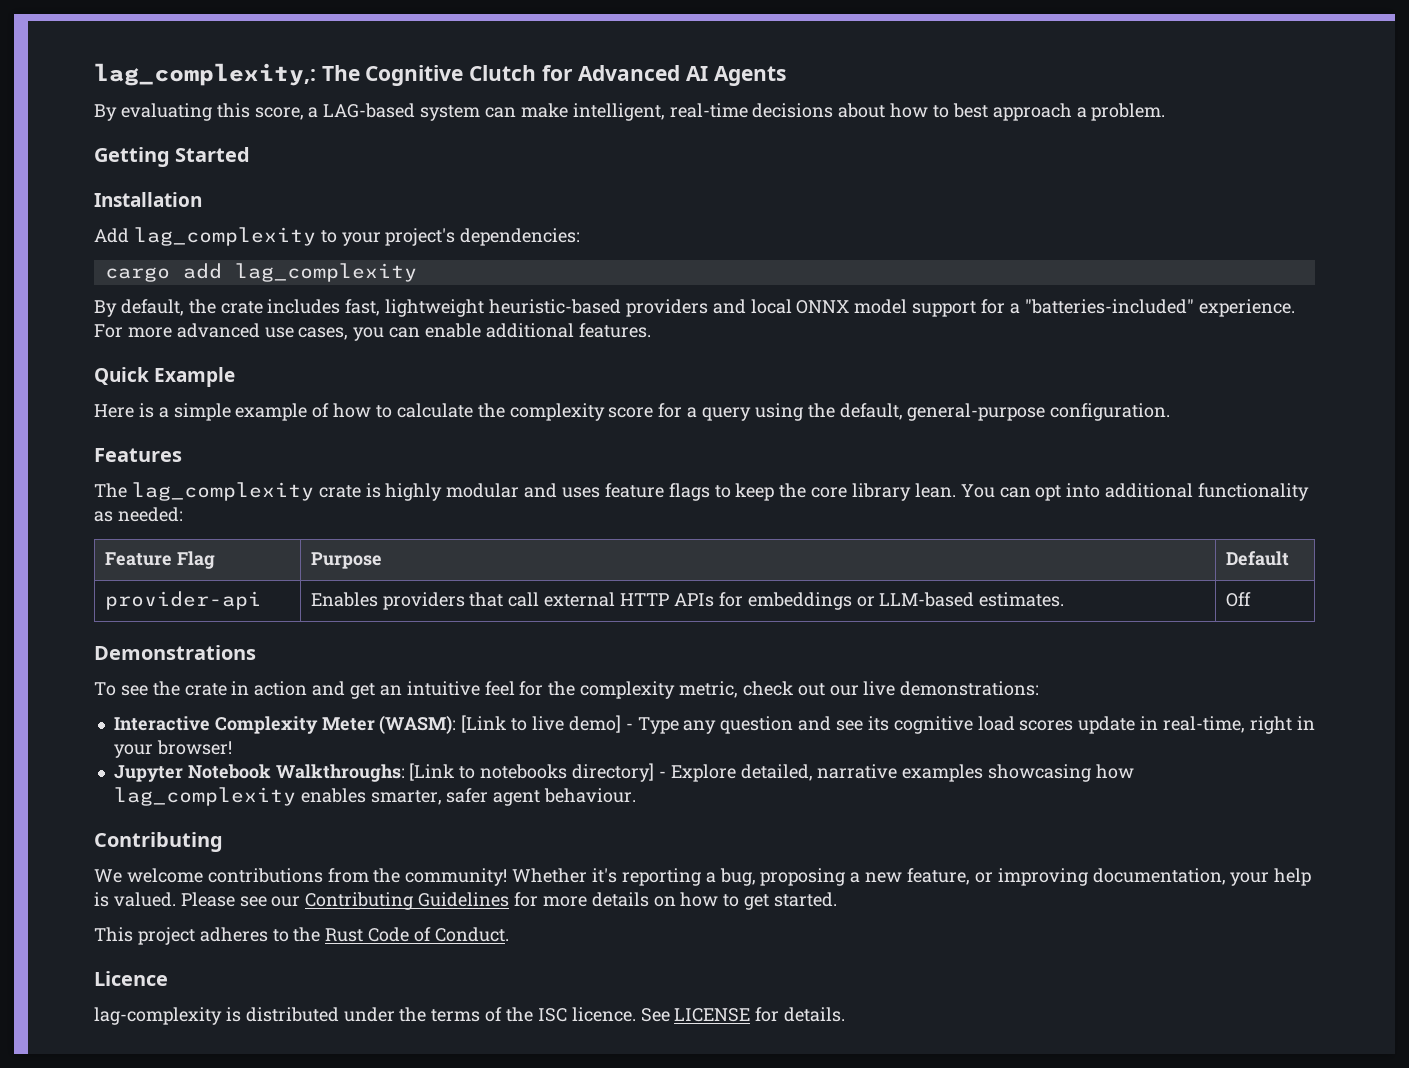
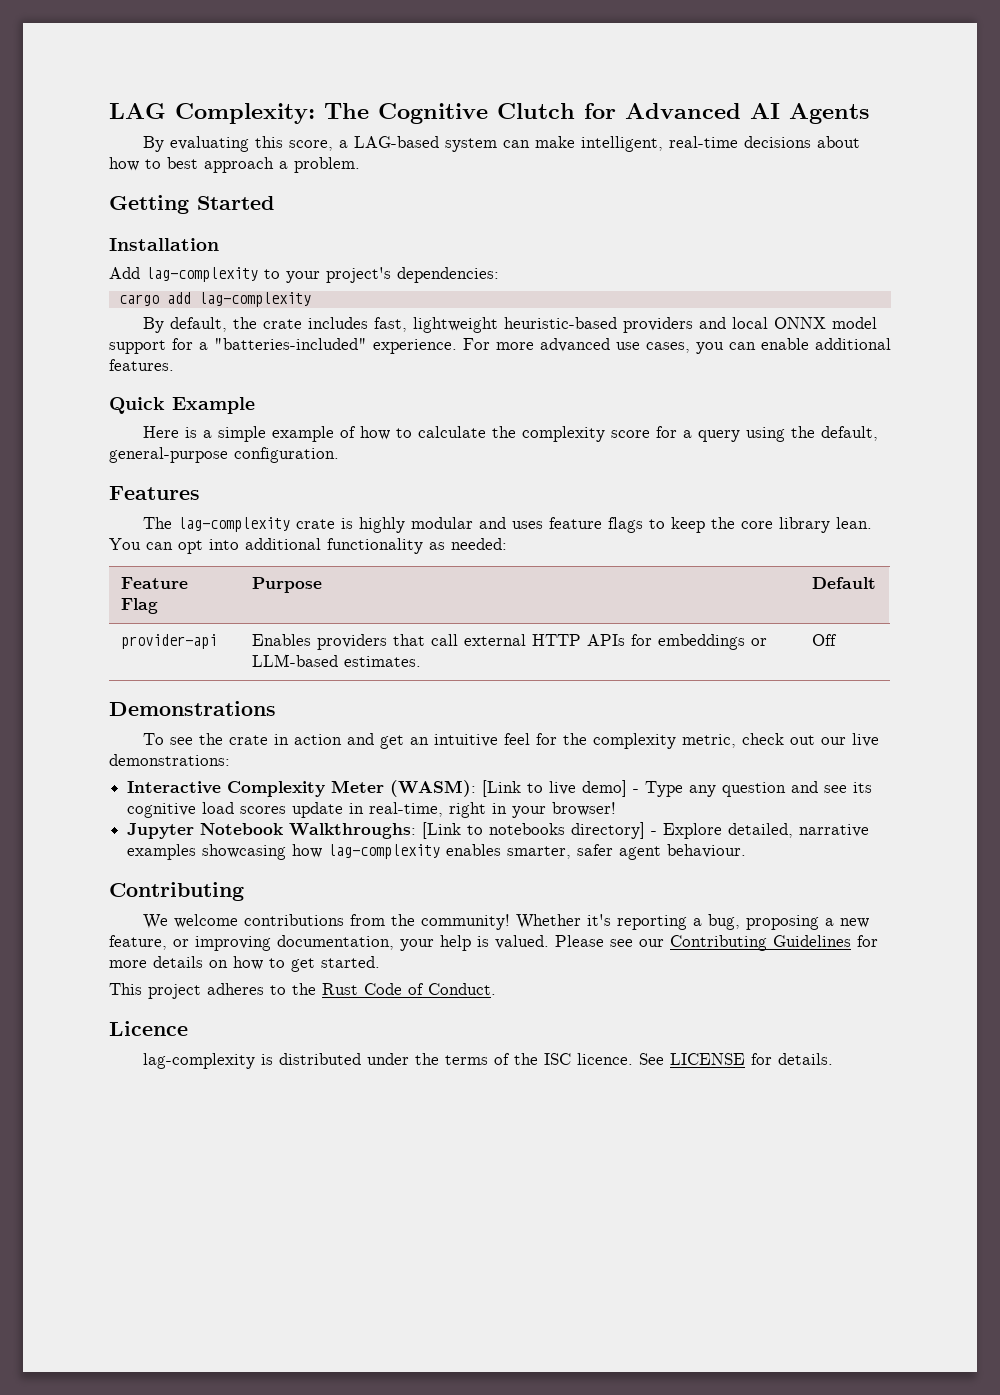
- lag_complexity,: The Cognitive Clutch for Advanced AI Agents
+ LAG Complexity: The Cognitive Clutch for Advanced AI Agents
- Add lag_complexity to your project's dependencies:
+ Add lag-complexity to your project's dependencies:
- cargo add lag_complexity
+ cargo add lag-complexity
- The lag_complexity crate is highly modular and uses feature flags to keep the core library lean.
+ The lag-complexity crate is highly modular and uses feature flags to keep the core library lean.
- Jupyter Notebook Walkthroughs: [Link to notebooks directory] - Explore detailed, narrative examples showcasing how lag_complexity enables smarter, safer agent behaviour.
+ Jupyter Notebook Walkthroughs: [Link to notebooks directory] - Explore detailed, narrative examples showcasing how lag-complexity enables smarter, safer agent behaviour.

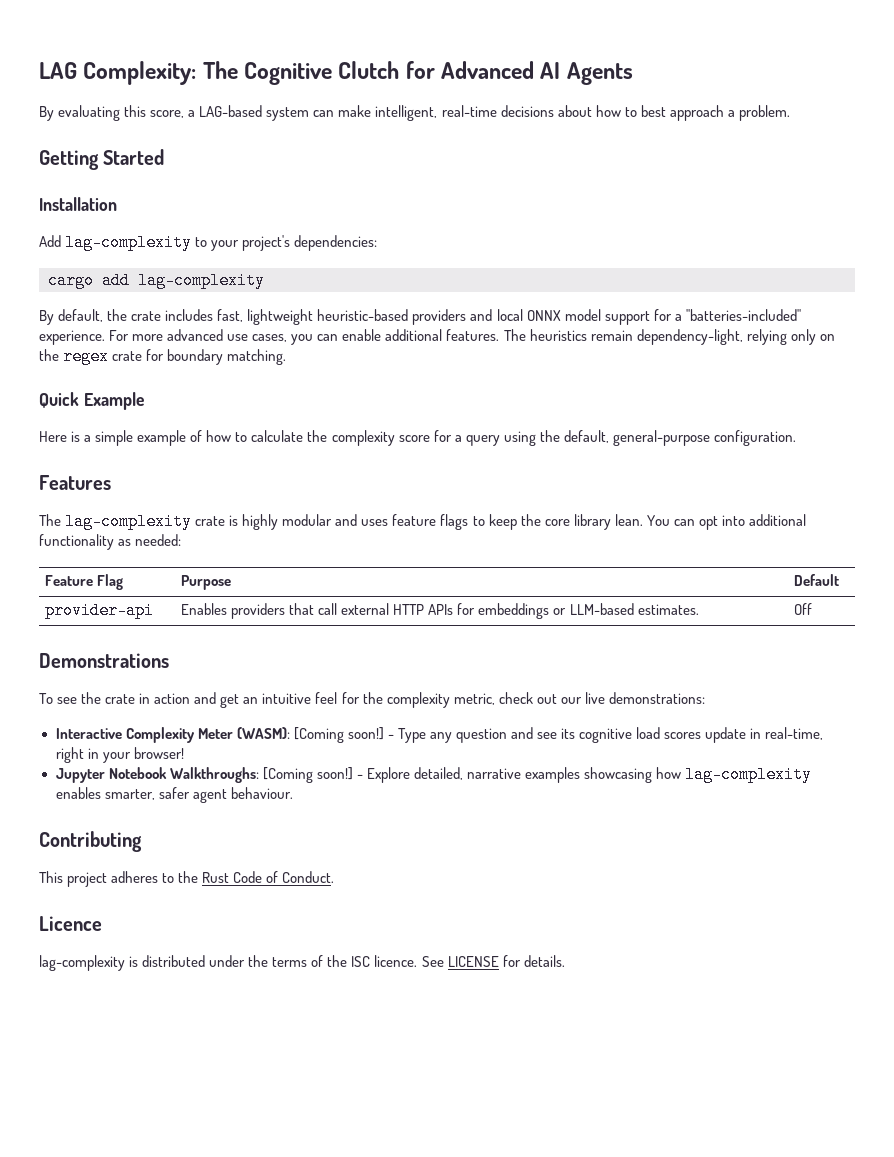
+ The heuristics remain dependency-light, relying only on the regex crate for boundary matching.
- Interactive Complexity Meter (WASM): [Link to live demo] - Type any question and see its cognitive load scores update in real-time, right in your browser!
+ Interactive Complexity Meter (WASM): [Coming soon!] - Type any question and see its cognitive load scores update in real-time, right in your browser!
- Jupyter Notebook Walkthroughs: [Link to notebooks directory] - Explore detailed, narrative examples showcasing how lag-complexity enables smarter, safer agent behaviour.
+ Jupyter Notebook Walkthroughs: [Coming soon!] - Explore detailed, narrative examples showcasing how lag-complexity enables smarter, safer agent behaviour.
- We welcome contributions from the community! Whether it's reporting a bug, proposing a new feature, or improving documentation, your help is valued. Please see our Contributing Guidelines for more details on how to get started.

